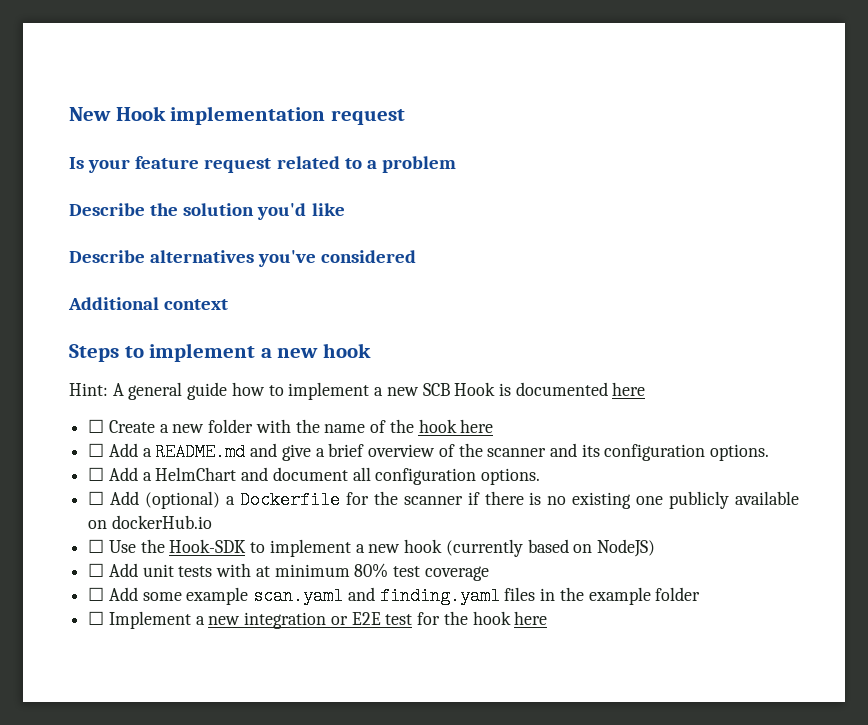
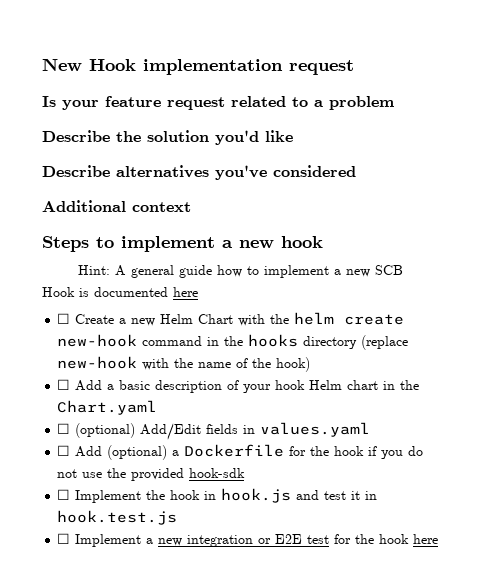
- ☐ Create a new folder with the name of the hook here
- ☐ Add a README.md and give a brief overview of the scanner and its configuration options.
- ☐ Add a HelmChart and document all configuration options.
+ ☐ Create a new Helm Chart with the helm create new-hook command in the hooks directory (replace new-hook with the name of the hook)
+ ☐ Add a basic description of your hook Helm chart in the Chart.yaml
+ ☐ (optional) Add/Edit fields in values.yaml
- ☐ Add (optional) a Dockerfile for the scanner if there is no existing one publicly available on dockerHub.io
- ☐ Use the Hook-SDK to implement a new hook (currently based on NodeJS)
- ☐ Add unit tests with at minimum 80% test coverage
- ☐ Add some example scan.yaml and finding.yaml files in the example folder
+ ☐ Add (optional) a Dockerfile for the hook if you do not use the provided hook-sdk
+ ☐ Implement the hook in hook.js and test it in hook.test.js

